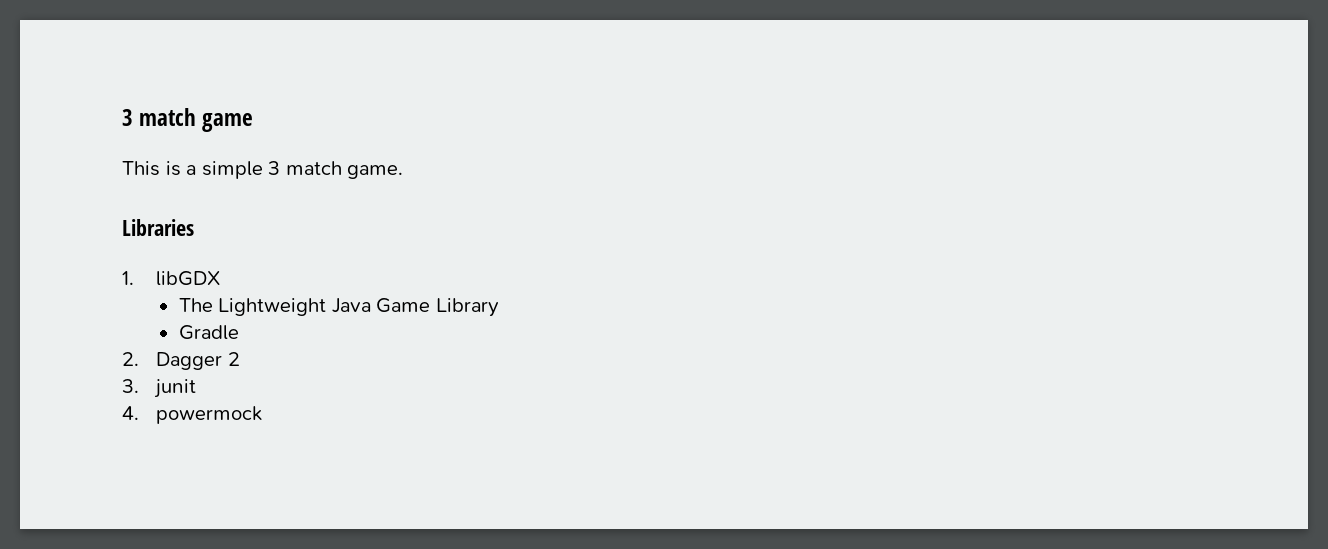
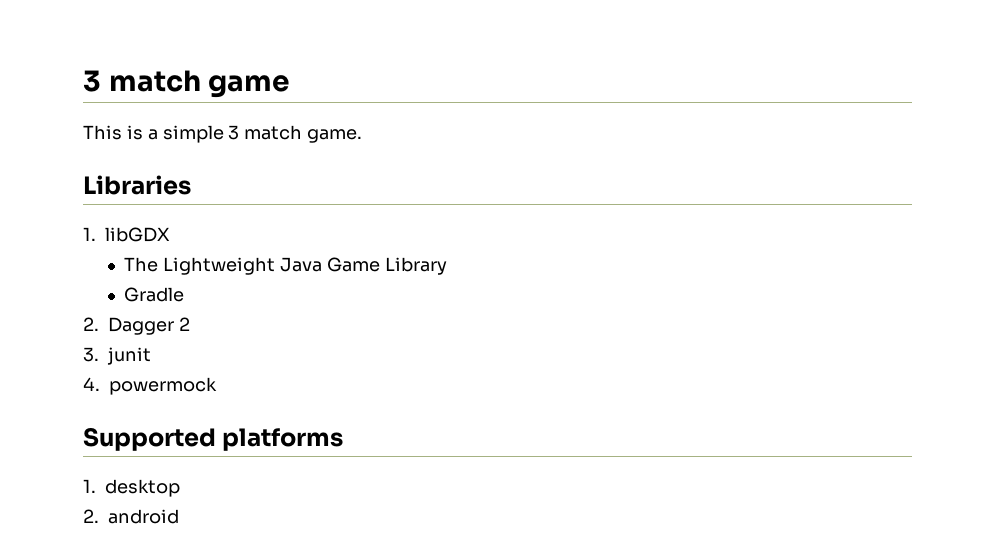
+ Supported platforms
+ 1. desktop
+ 2. android

